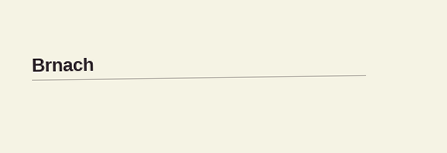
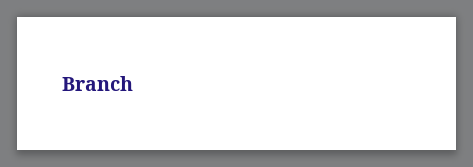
- Brnach
+ Branch

